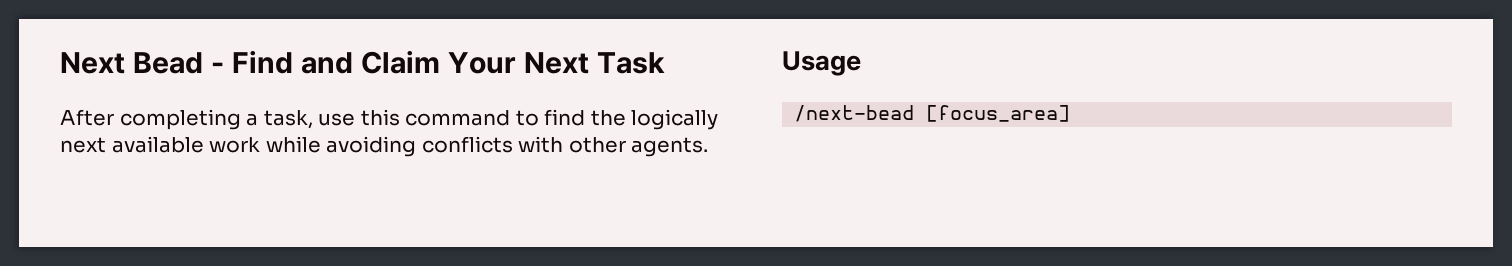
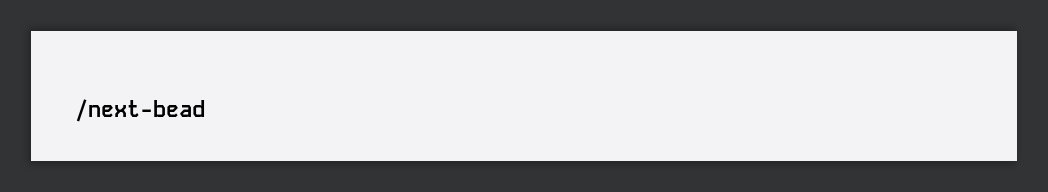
- Next Bead - Find and Claim Your Next Task
- After completing a task, use this command to find the logically next available work while avoiding conflicts with other agents.
- Usage
- /next-bead [focus_area]
+ /next-bead

